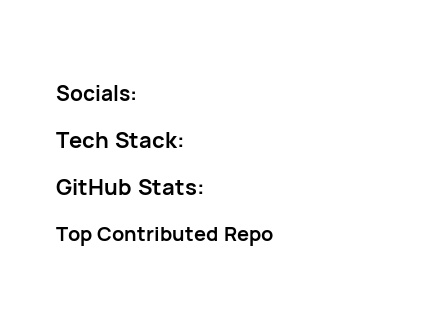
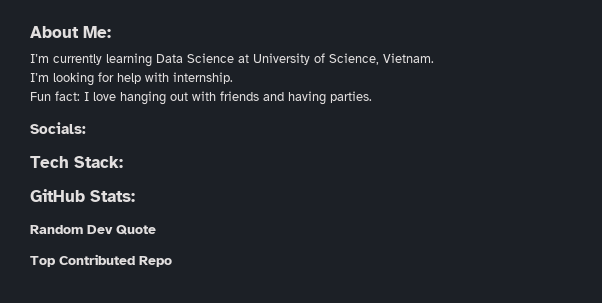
+ About Me:
+ I’m currently learning Data Science at University of Science, Vietnam.
+ I’m looking for help with internship.
+ Fun fact: I love hanging out with friends and having parties.
+ Random Dev Quote

